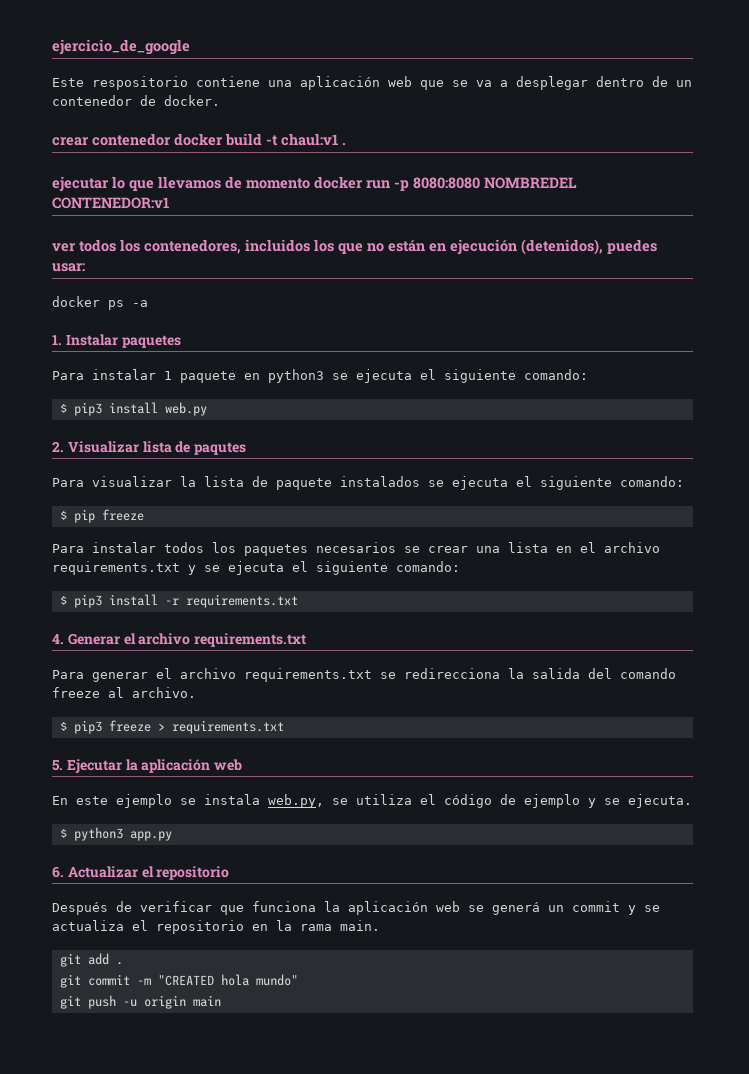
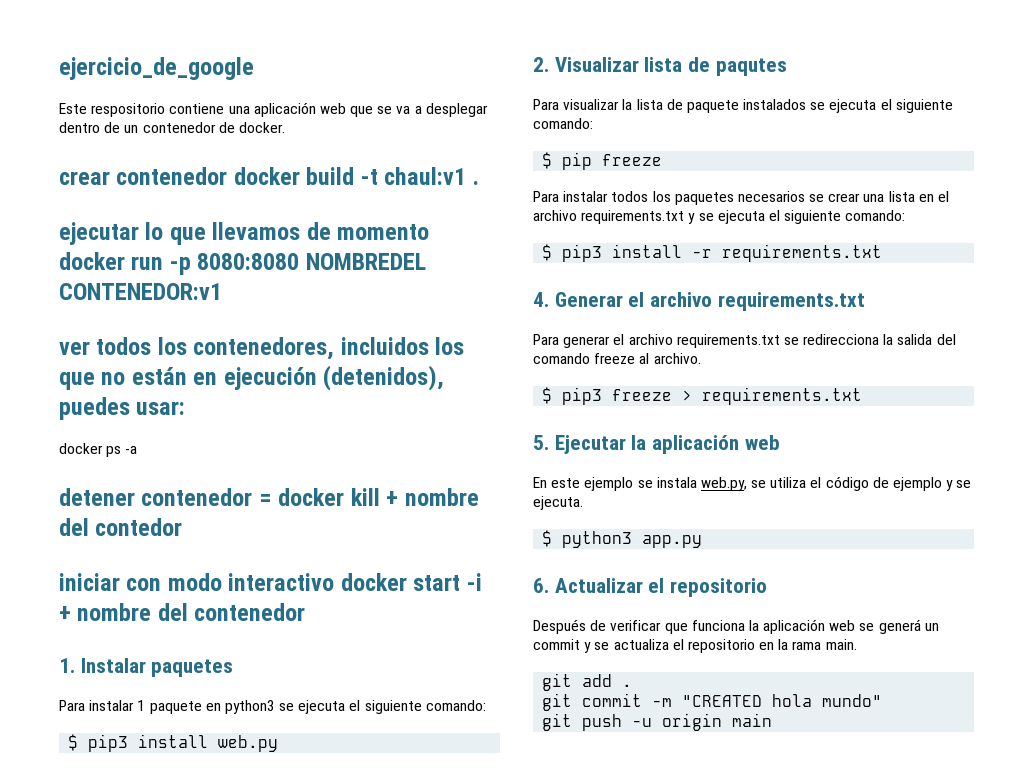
+ detener contenedor = docker kill + nombre del contedor
+ iniciar con modo interactivo docker start -i + nombre del contenedor

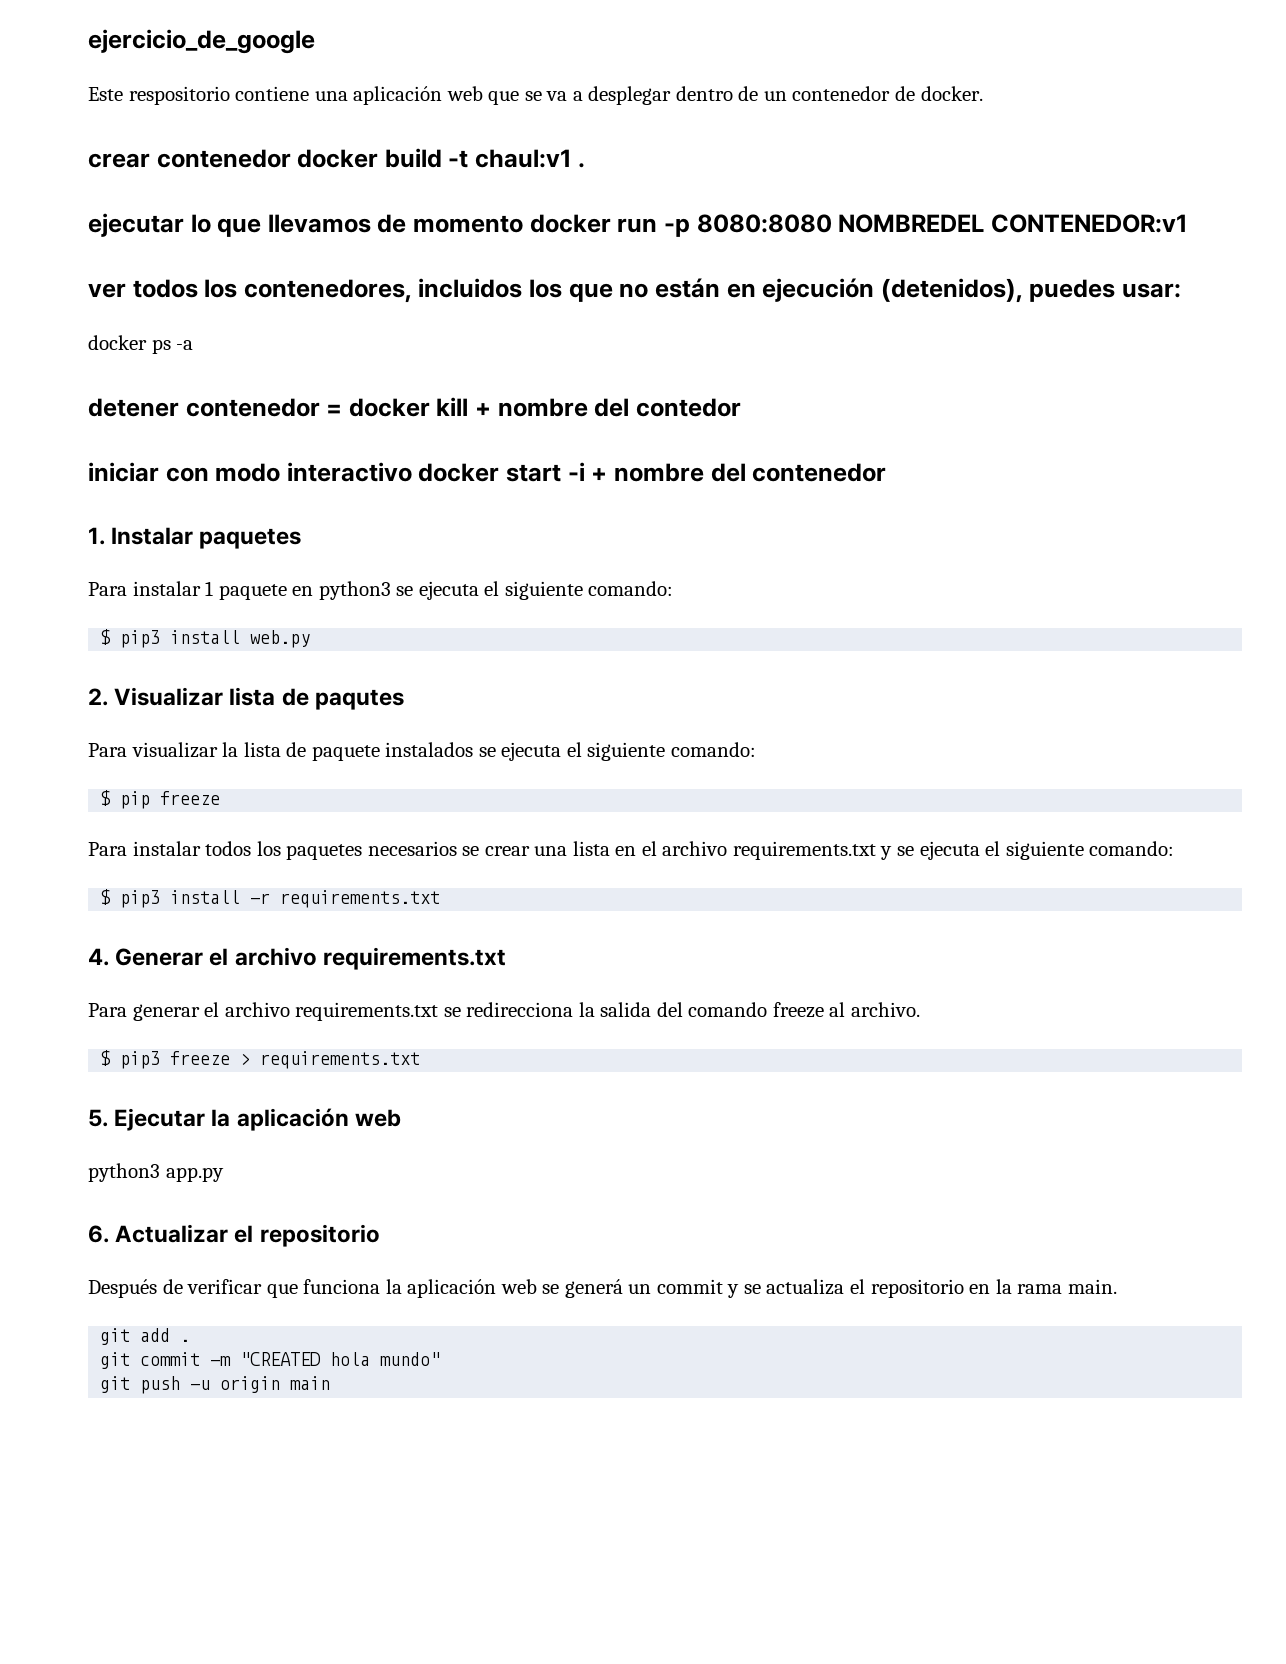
- En este ejemplo se instala web.py, se utiliza el código de ejemplo y se ejecuta.
- $ python3 app.py
+ python3 app.py

